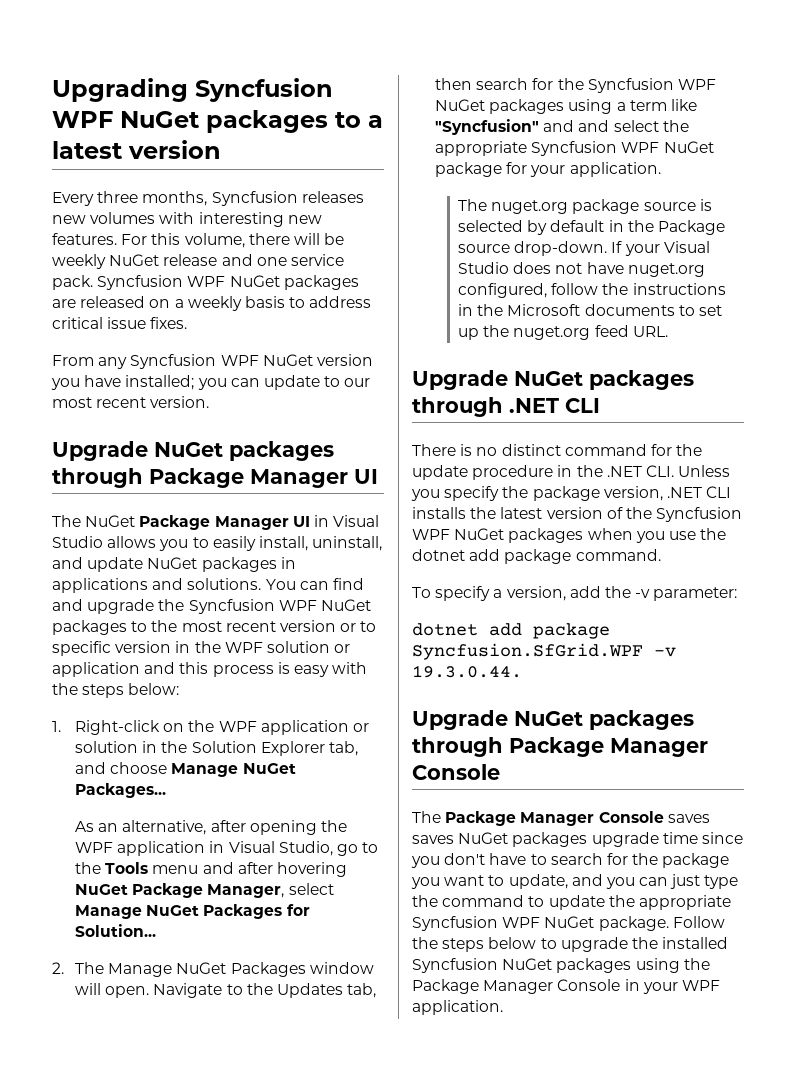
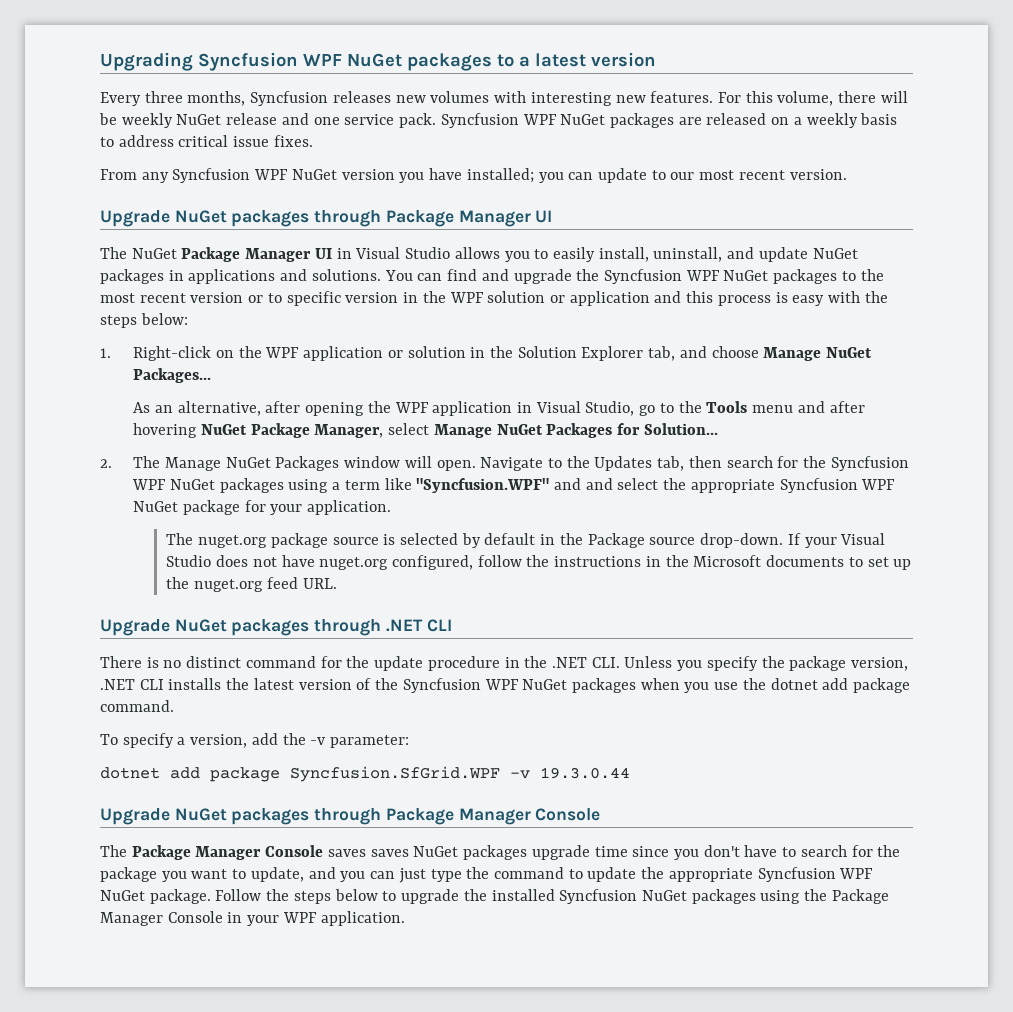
- Navigate to the Updates tab, then search for the Syncfusion WPF NuGet packages using a term like "Syncfusion" and and select the appropriate Syncfusion WPF NuGet package for your application.
+ Navigate to the Updates tab, then search for the Syncfusion WPF NuGet packages using a term like "Syncfusion.WPF" and and select the appropriate Syncfusion WPF NuGet package for your application.
- dotnet add package Syncfusion.SfGrid.WPF -v 19.3.0.44.
+ dotnet add package Syncfusion.SfGrid.WPF -v 19.3.0.44

